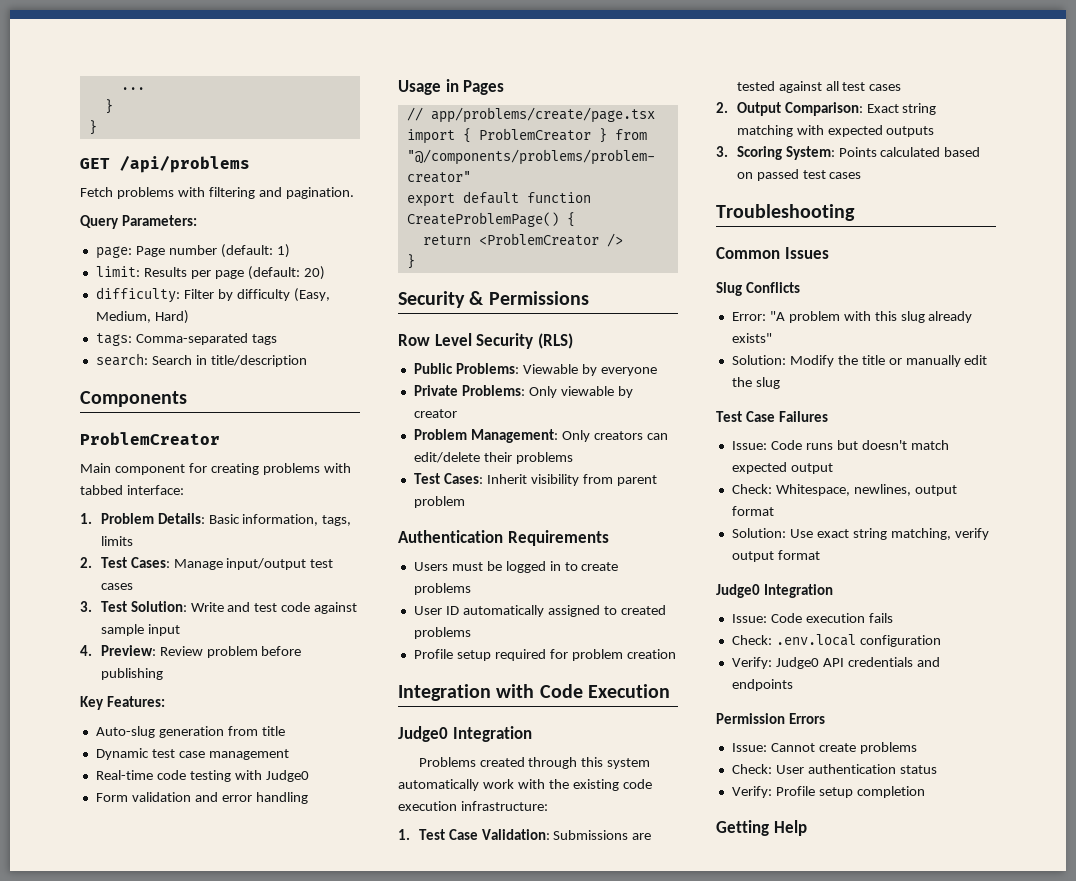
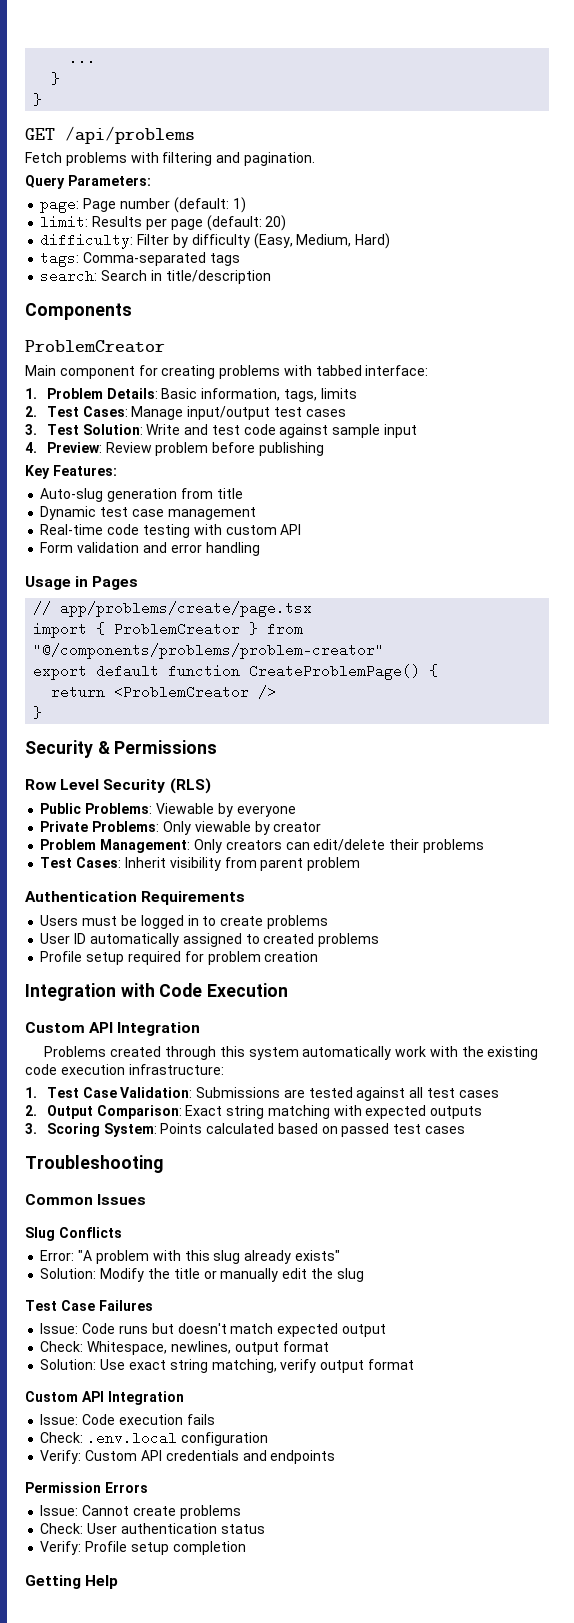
- Real-time code testing with Judge0
+ Real-time code testing with custom API
  Integration with Code Execution
- Judge0 Integration
+ Custom API Integration
  Solution: Use exact string matching, verify output format
- Judge0 Integration
+ Custom API Integration
- Verify: Judge0 API credentials and endpoints
+ Verify: Custom API credentials and endpoints

